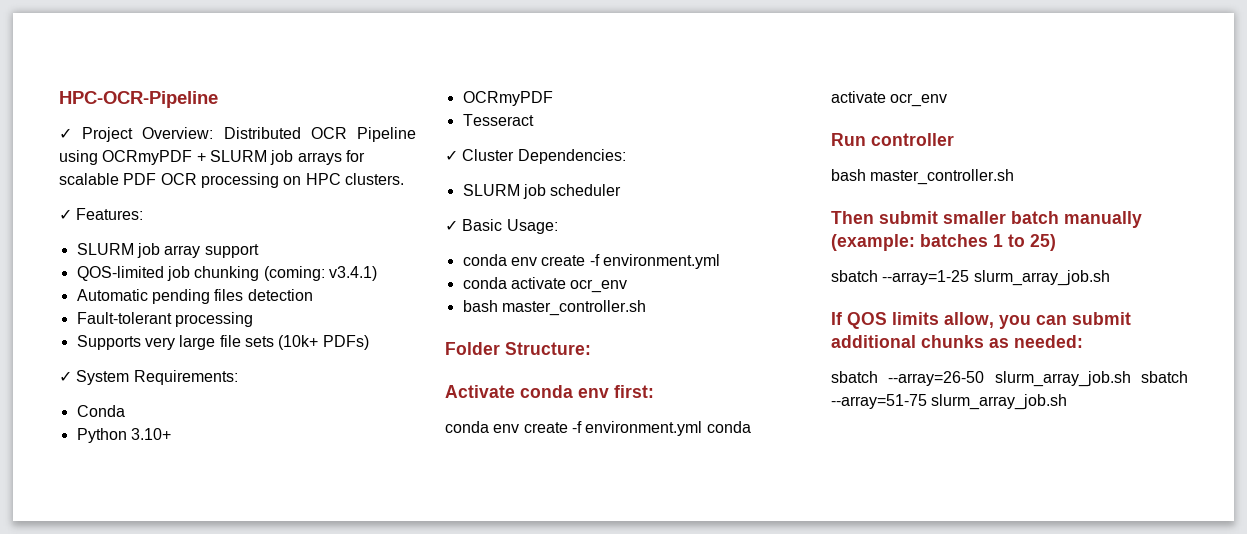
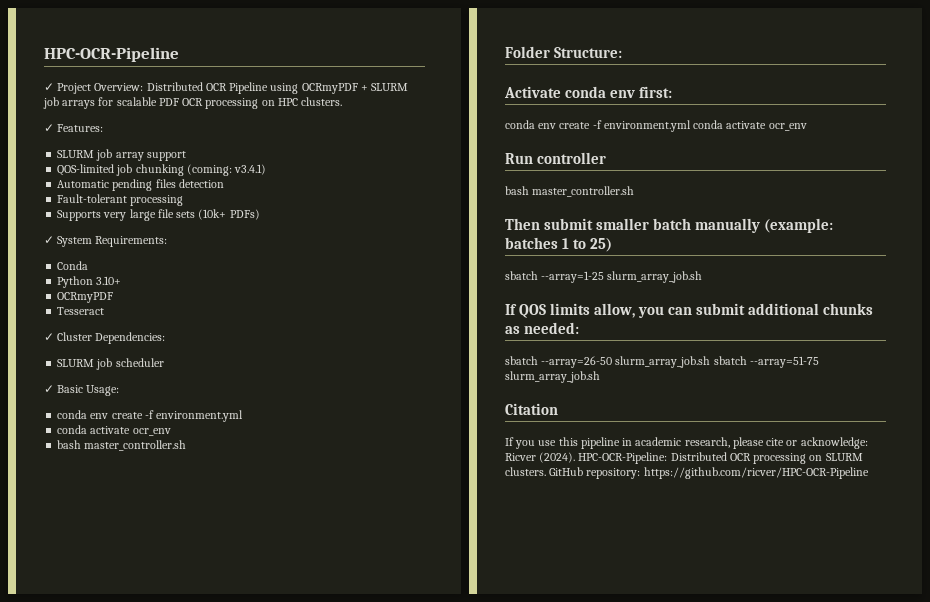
+ Citation
+ If you use this pipeline in academic research, please cite or acknowledge: Ricver (2024). HPC-OCR-Pipeline: Distributed OCR processing on SLURM clusters. GitHub repository: https://github.com/ricver/HPC-OCR-Pipeline

